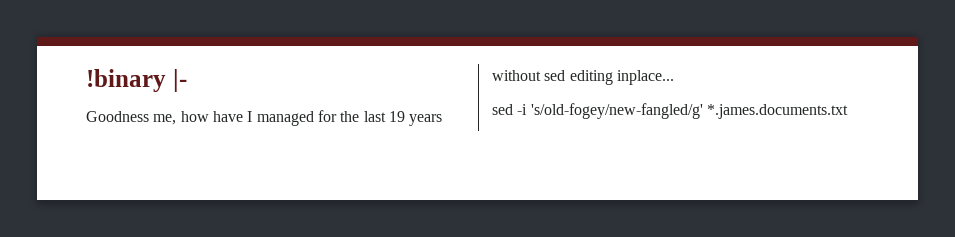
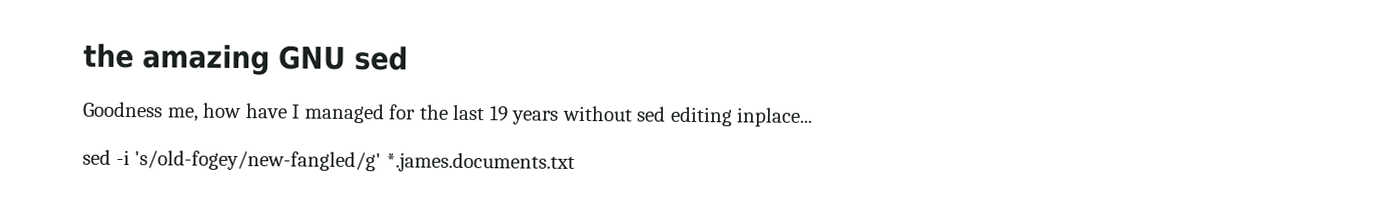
- !binary |-
+ the amazing GNU sed

